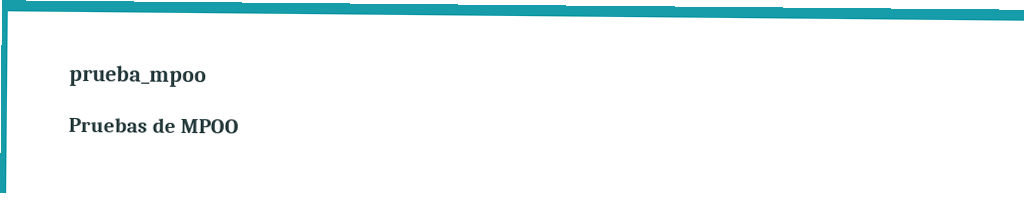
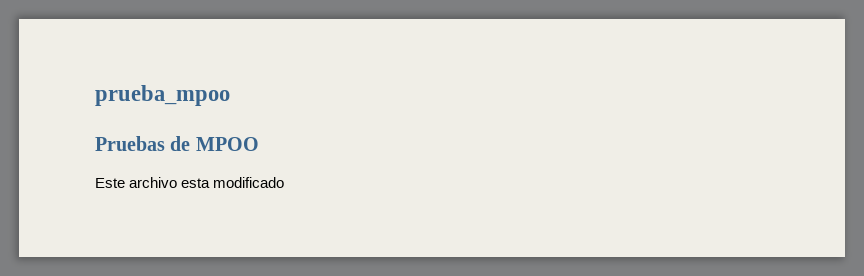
+ Este archivo esta modificado

